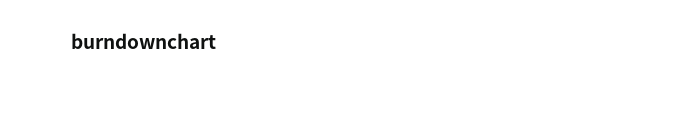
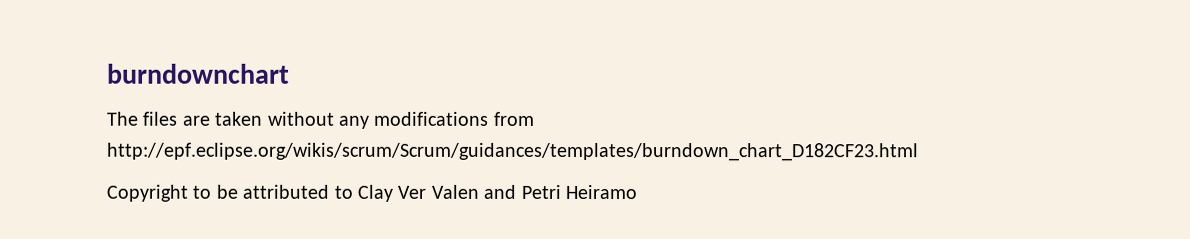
+ The files are taken without any modifications from http://epf.eclipse.org/wikis/scrum/Scrum/guidances/templates/burndown_chart_D182CF23.html
+ Copyright to be attributed to Clay Ver Valen and Petri Heiramo

